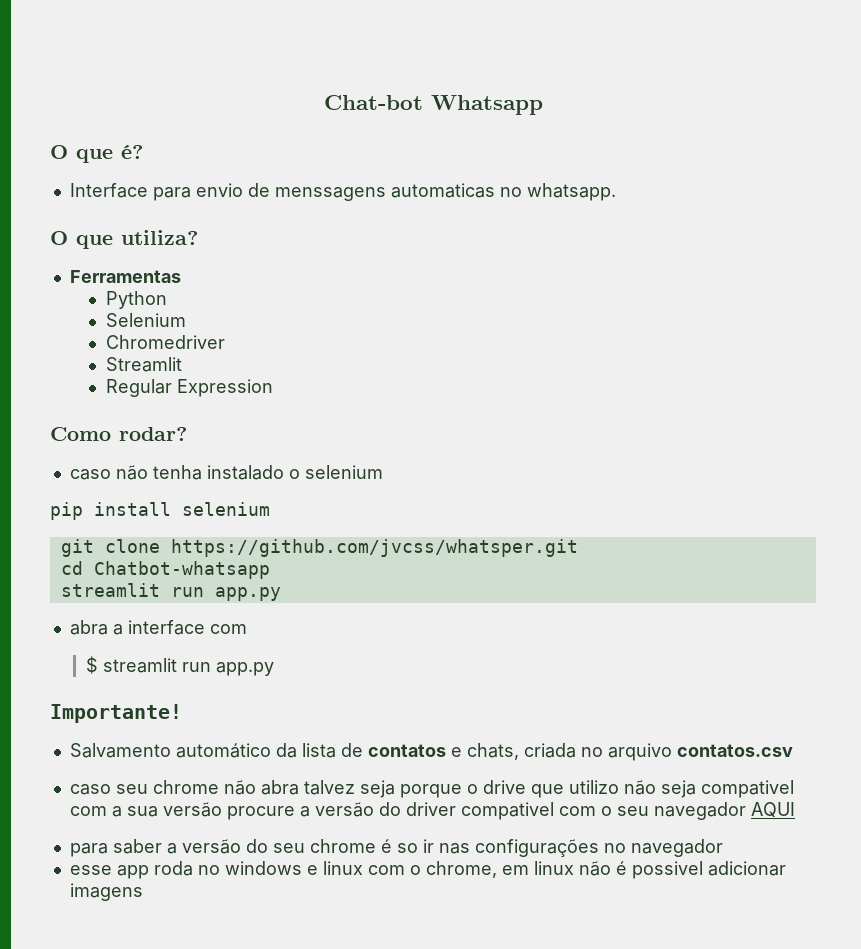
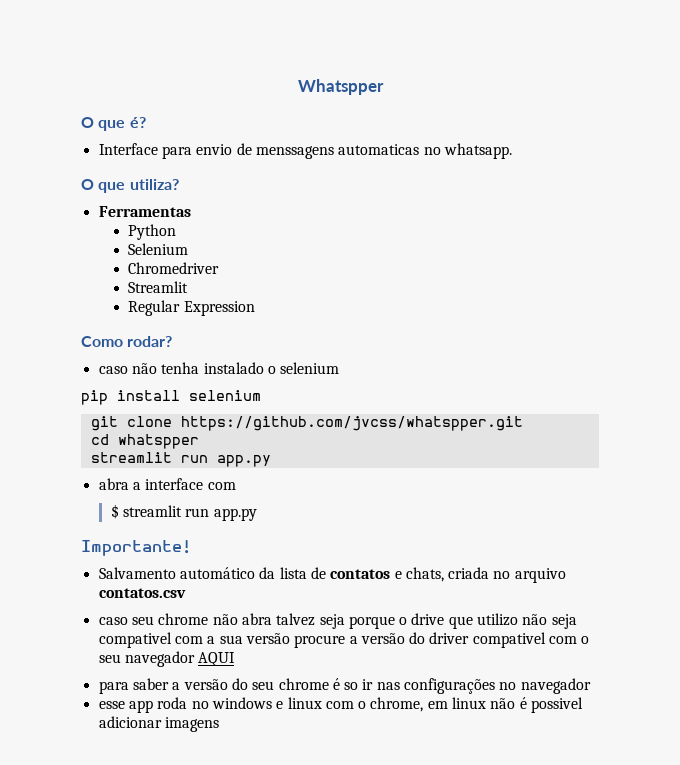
- Chat-bot Whatsapp
+ Whatspper
- git clone https://github.com/jvcss/whatsper.git
+ git clone https://github.com/jvcss/whatspper.git
- cd Chatbot-whatsapp
+ cd whatspper

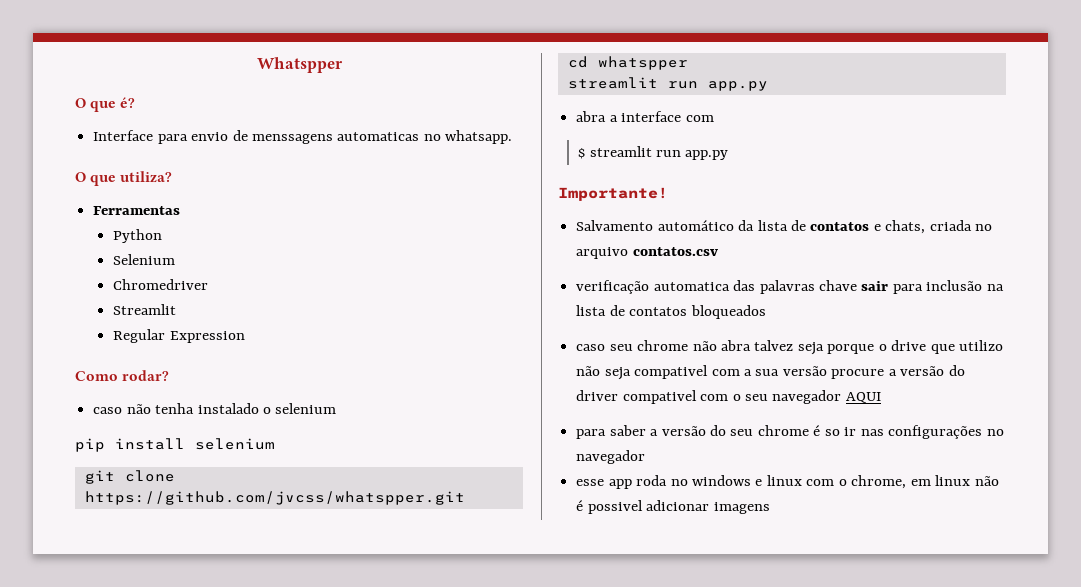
+ verificação automatica das palavras chave sair para inclusão na lista de contatos bloqueados

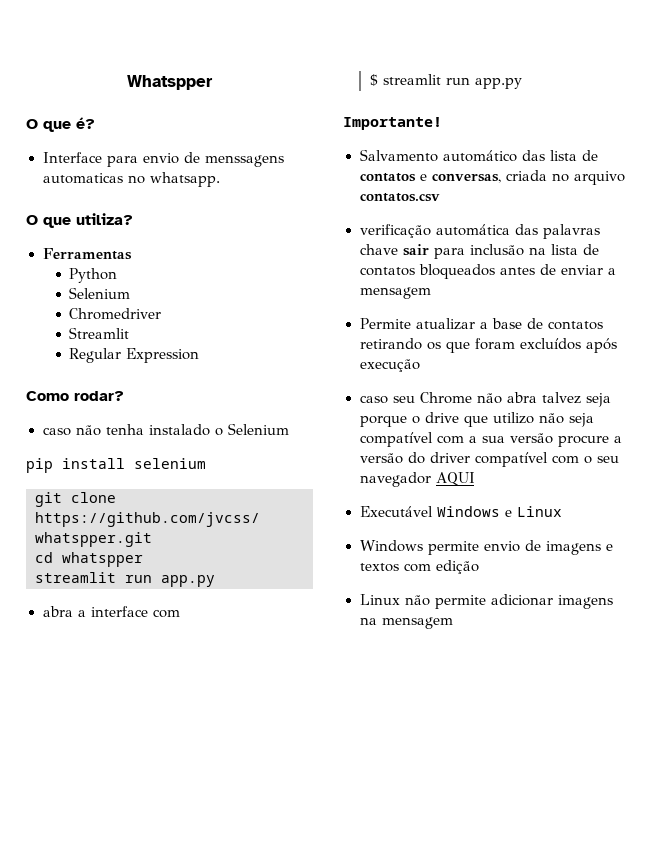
- caso não tenha instalado o selenium
+ caso não tenha instalado o Selenium
- Salvamento automático da lista de contatos e chats, criada no arquivo contatos.csv
+ Salvamento automático das lista de contatos e conversas, criada no arquivo contatos.csv
- verificação automatica das palavras chave sair para inclusão na lista de contatos bloqueados
+ verificação automática das palavras chave sair para inclusão na lista de contatos bloqueados antes de enviar a mensagem
+ Permite atualizar a base de contatos retirando os que foram excluídos após execução
- caso seu chrome não abra talvez seja porque o drive que utilizo não seja compativel com a sua versão procure a versão do driver compativel com o seu navegador AQUI
+ caso seu Chrome não abra talvez seja porque o drive que utilizo não seja compatível com a sua versão procure a versão do driver compatível com o seu navegador AQUI
- para saber a versão do seu chrome é so ir nas configurações no navegador
- esse app roda no windows e linux com o chrome, em linux não é possivel adicionar imagens
+ Executável Windows e Linux
+ Windows permite envio de imagens e textos com edição
+ Linux não permite adicionar imagens na mensagem

